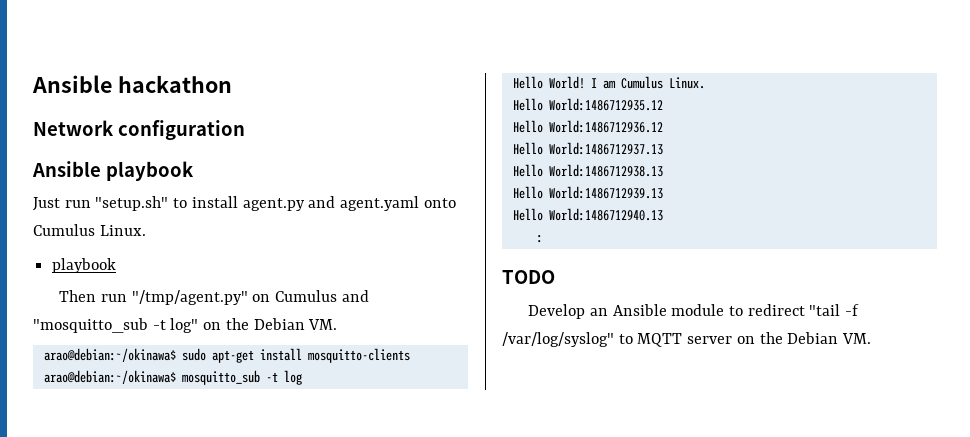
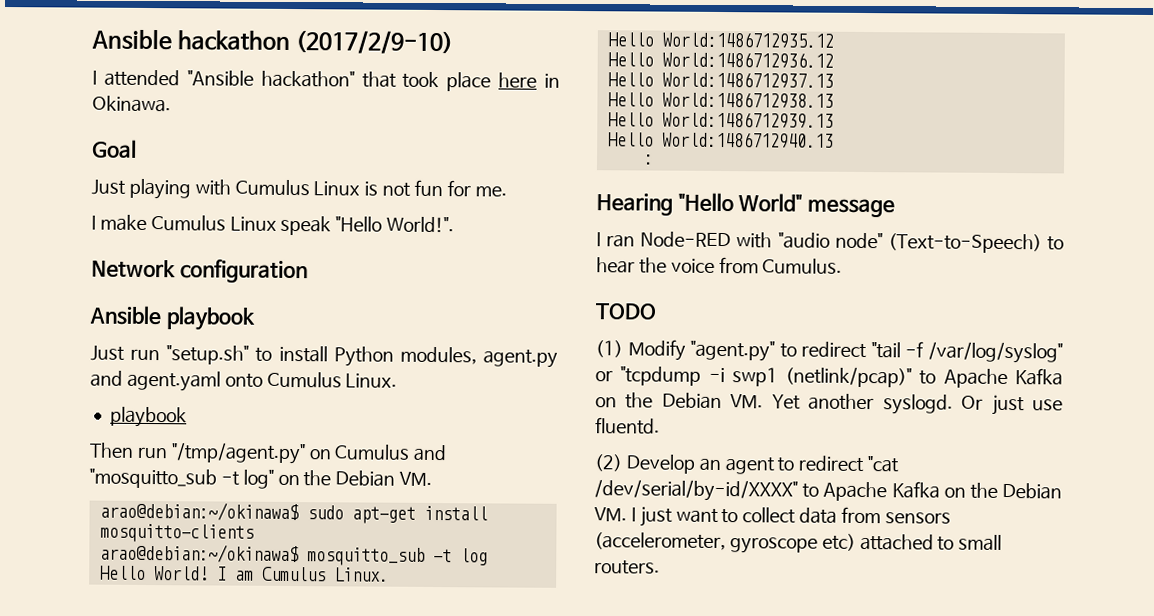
- Ansible hackathon
+ Ansible hackathon (2017/2/9-10)
+ I attended "Ansible hackathon" that took place here in Okinawa.
+ Goal
+ Just playing with Cumulus Linux is not fun for me.
+ I make Cumulus Linux speak "Hello World!".
- Just run "setup.sh" to install agent.py and agent.yaml onto Cumulus Linux.
+ Just run "setup.sh" to install Python modules, agent.py and agent.yaml onto Cumulus Linux.
+ Hearing "Hello World" message
+ I ran Node-RED with "audio node" (Text-to-Speech) to hear the voice from Cumulus.
  TODO
- Develop an Ansible module to redirect "tail -f /var/log/syslog" to MQTT server on the Debian VM.
+ (1) Modify "agent.py" to redirect "tail -f /var/log/syslog" or "tcpdump -i swp1 (netlink/pcap)" to Apache Kafka on the Debian VM. Yet another syslogd. Or just use fluentd.
+ (2) Develop an agent to redirect "cat /dev/serial/by-id/XXXX" to Apache Kafka on the Debian VM. I just want to collect data from sensors (accelerometer, gyroscope etc) attached to small routers.

